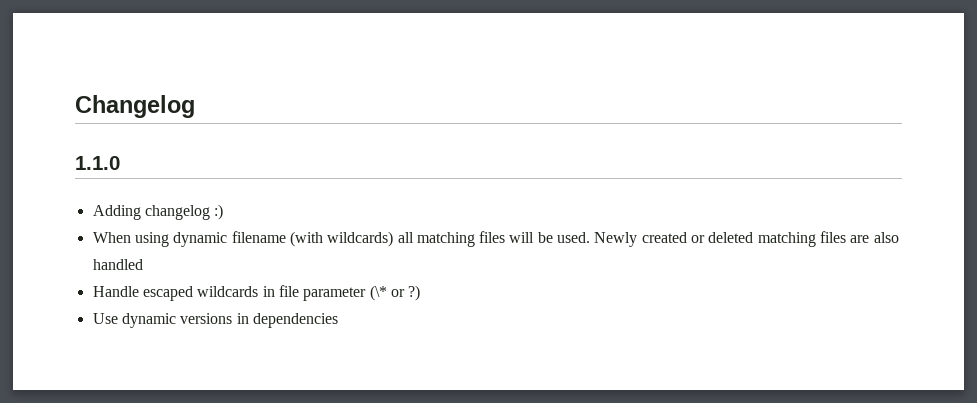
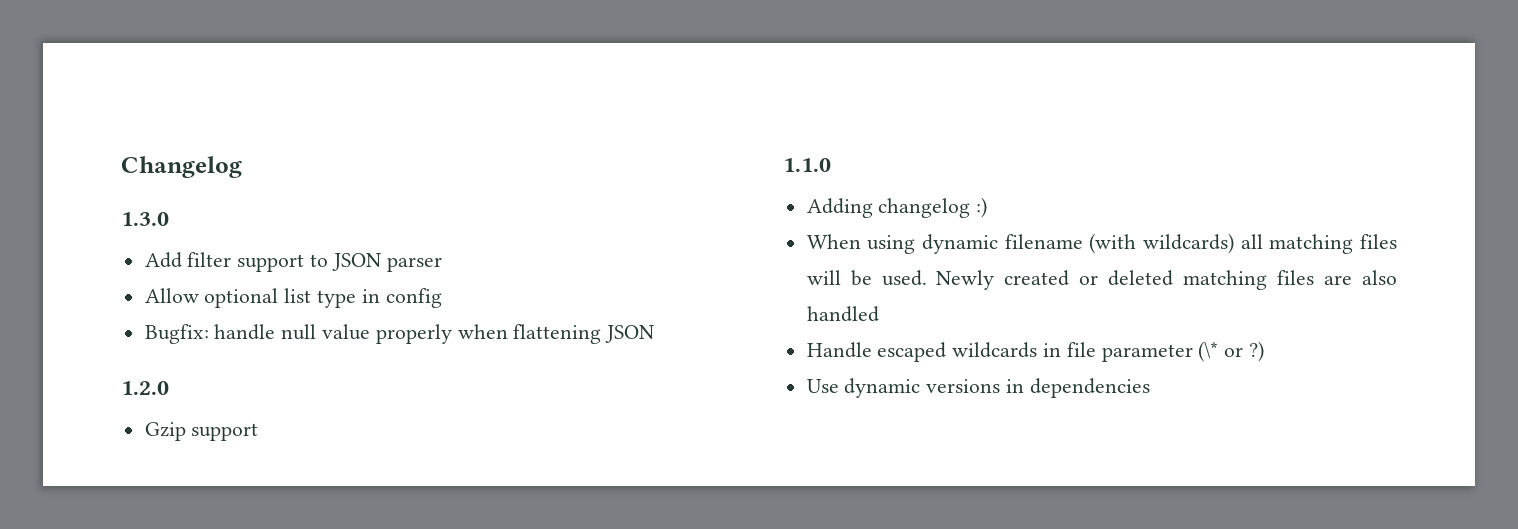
+ 1.3.0
+ Add filter support to JSON parser
+ Allow optional list type in config
+ Bugfix: handle null value properly when flattening JSON
+ 1.2.0
+ Gzip support

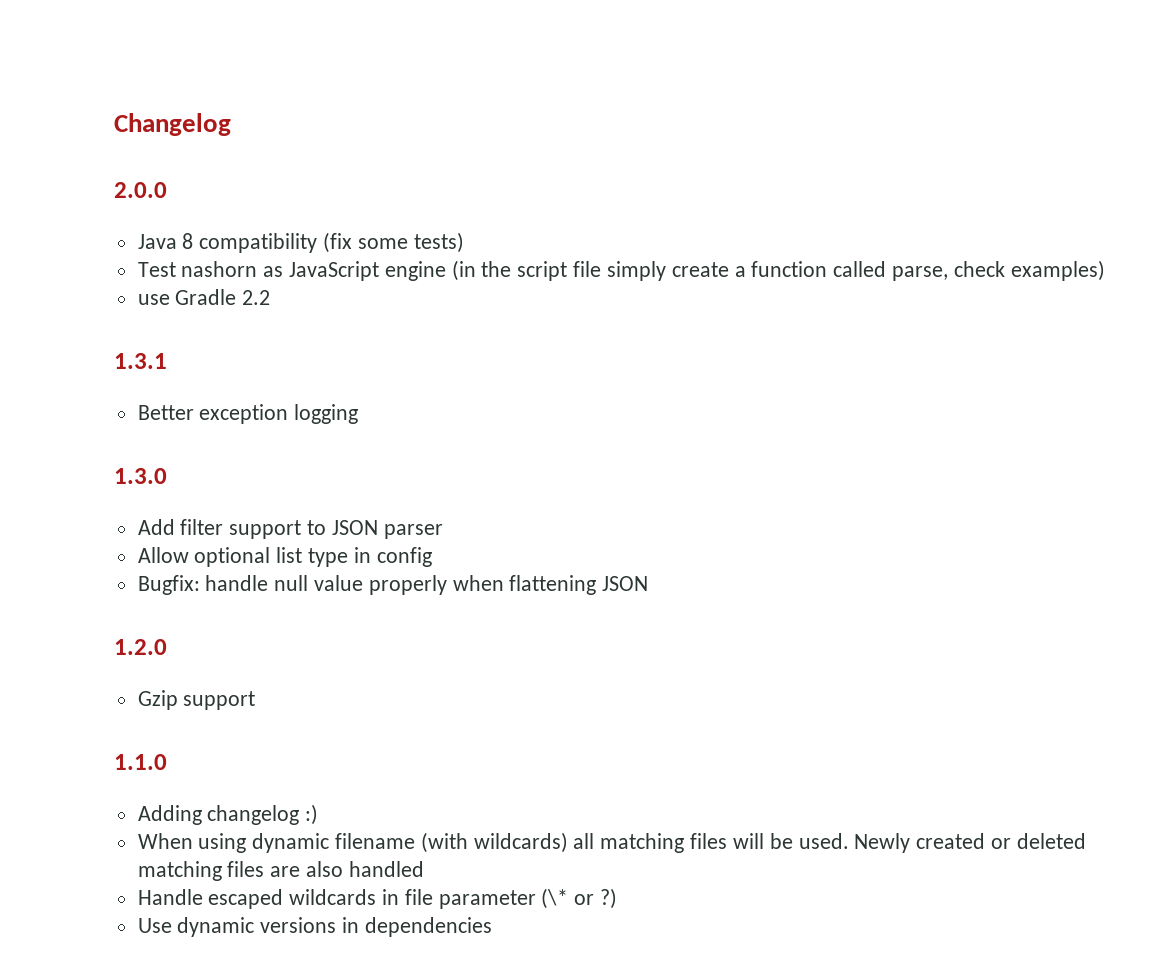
+ 2.0.0
+ Java 8 compatibility (fix some tests)
+ Test nashorn as JavaScript engine (in the script file simply create a function called parse, check examples)
+ use Gradle 2.2
+ 1.3.1
+ Better exception logging

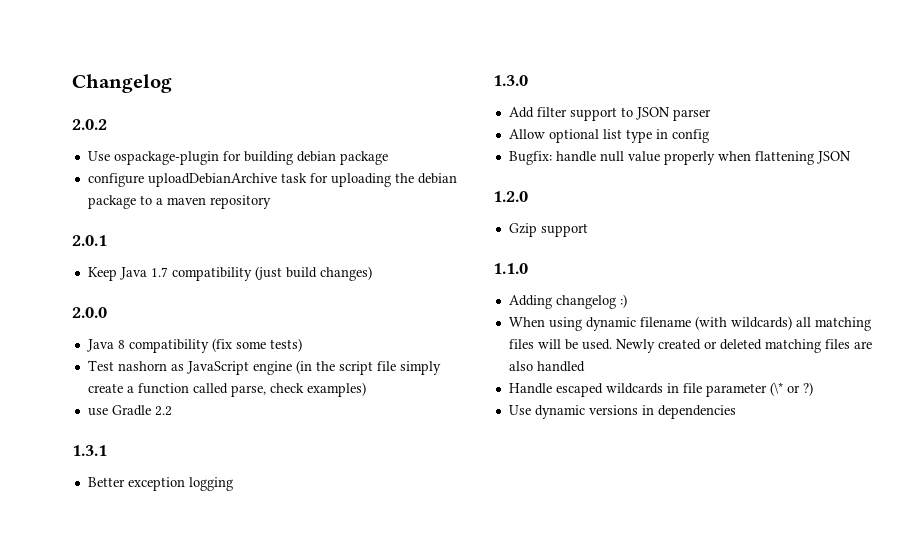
+ 2.0.2
+ Use ospackage-plugin for building debian package
+ configure uploadDebianArchive task for uploading the debian package to a maven repository
+ 2.0.1
+ Keep Java 1.7 compatibility (just build changes)

